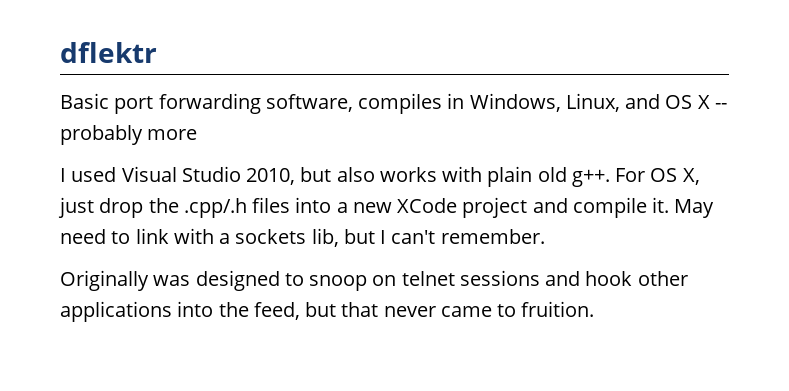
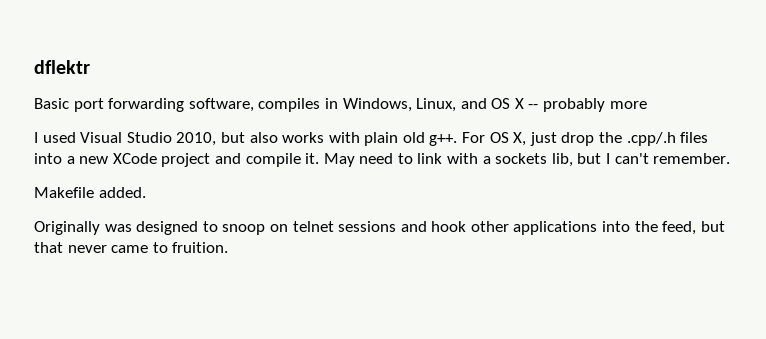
+ Makefile added.

